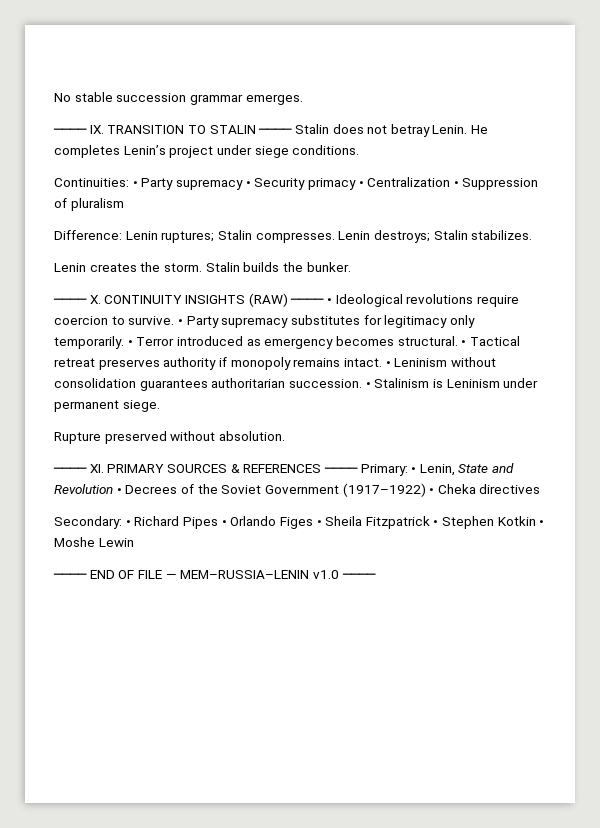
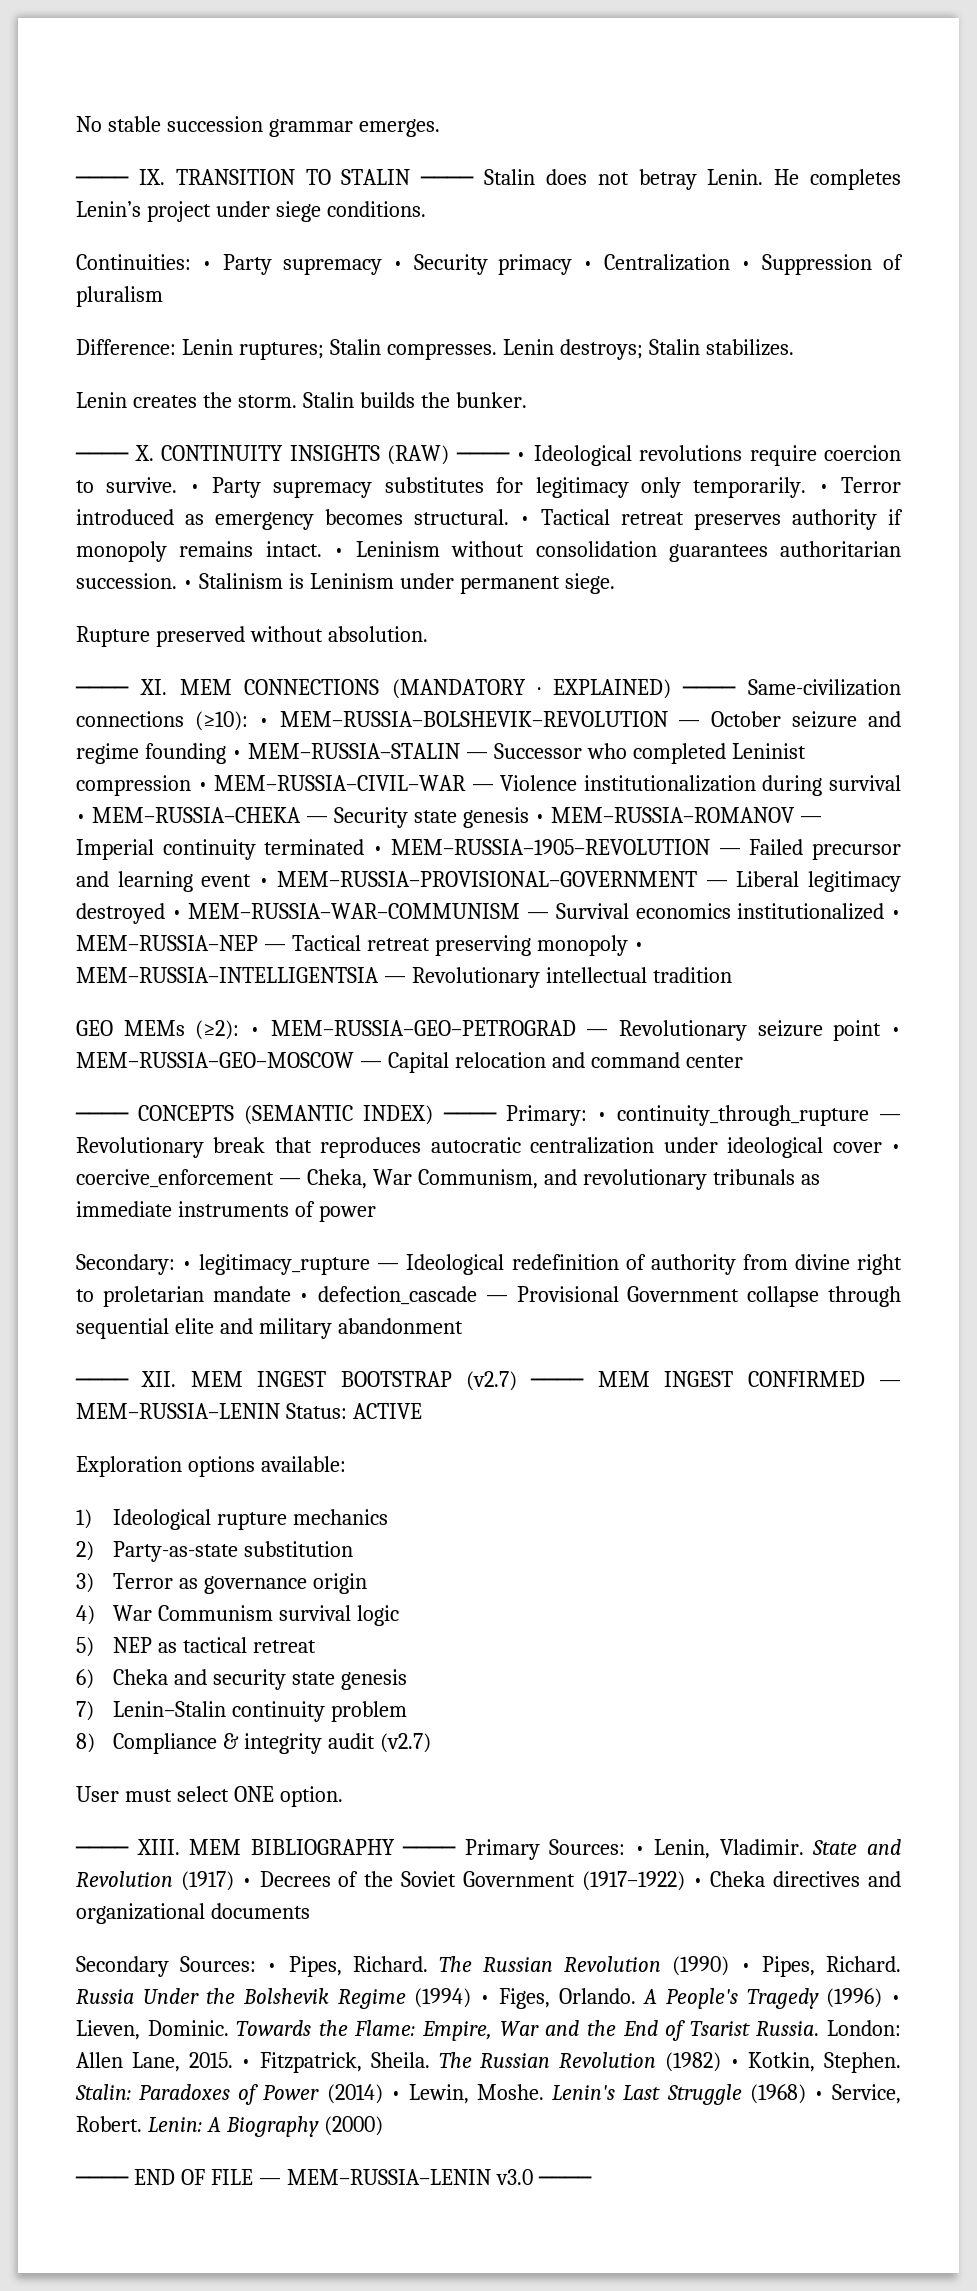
- ──── XI. PRIMARY SOURCES & REFERENCES ──── Primary: • Lenin, State and Revolution • Decrees of the Soviet Government (1917–1922) • Cheka directives
- Secondary: • Richard Pipes • Orlando Figes • Sheila Fitzpatrick • Stephen Kotkin • Moshe Lewin
+ ──── XI. MEM CONNECTIONS (MANDATORY · EXPLAINED) ──── Same-civilization connections (≥10): • MEM–RUSSIA–BOLSHEVIK–REVOLUTION — October seizure and regime founding • MEM–RUSSIA–STALIN — Successor who completed Leninist compression • MEM–RUSSIA–CIVIL–WAR — Violence institutionalization during survival • MEM–RUSSIA–CHEKA — Security state genesis • MEM–RUSSIA–ROMANOV — Imperial continuity terminated • MEM–RUSSIA–1905–REVOLUTION — Failed precursor and learning event • MEM–RUSSIA–PROVISIONAL–GOVERNMENT — Liberal legitimacy destroyed • MEM–RUSSIA–WAR–COMMUNISM — Survival economics institutionalized • MEM–RUSSIA–NEP — Tactical retreat preserving monopoly • MEM–RUSSIA–INTELLIGENTSIA — Revolutionary intellectual tradition
+ GEO MEMs (≥2): • MEM–RUSSIA–GEO–PETROGRAD — Revolutionary seizure point • MEM–RUSSIA–GEO–MOSCOW — Capital relocation and command center
+ ──── CONCEPTS (SEMANTIC INDEX) ──── Primary: • continuity_through_rupture — Revolutionary break that reproduces autocratic centralization under ideological cover • coercive_enforcement — Cheka, War Communism, and revolutionary tribunals as immediate instruments of power
+ Secondary: • legitimacy_rupture — Ideological redefinition of authority from divine right to proletarian mandate • defection_cascade — Provisional Government collapse through sequential elite and military abandonment
+ ──── XII. MEM INGEST BOOTSTRAP (v2.7) ──── MEM INGEST CONFIRMED — MEM–RUSSIA–LENIN Status: ACTIVE
+ Exploration options available:
+ 1) Ideological rupture mechanics
+ 2) Party-as-state substitution
+ 3) Terror as governance origin
+ 4) War Communism survival logic
+ 5) NEP as tactical retreat
+ 6) Cheka and security state genesis
+ 7) Lenin–Stalin continuity problem
+ 8) Compliance & integrity audit (v2.7)
+ User must select ONE option.
+ ──── XIII. MEM BIBLIOGRAPHY ──── Primary Sources: • Lenin, Vladimir. State and Revolution (1917) • Decrees of the Soviet Government (1917–1922) • Cheka directives and organizational documents
+ Secondary Sources: • Pipes, Richard. The Russian Revolution (1990) • Pipes, Richard. Russia Under the Bolshevik Regime (1994) • Figes, Orlando. A People's Tragedy (1996) • Lieven, Dominic. Towards the Flame: Empire, War and the End of Tsarist Russia. London: Allen Lane, 2015. • Fitzpatrick, Sheila. The Russian Revolution (1982) • Kotkin, Stephen. Stalin: Paradoxes of Power (2014) • Lewin, Moshe. Lenin's Last Struggle (1968) • Service, Robert. Lenin: A Biography (2000)
- ──── END OF FILE — MEM–RUSSIA–LENIN v1.0 ────
+ ──── END OF FILE — MEM–RUSSIA–LENIN v3.0 ────

